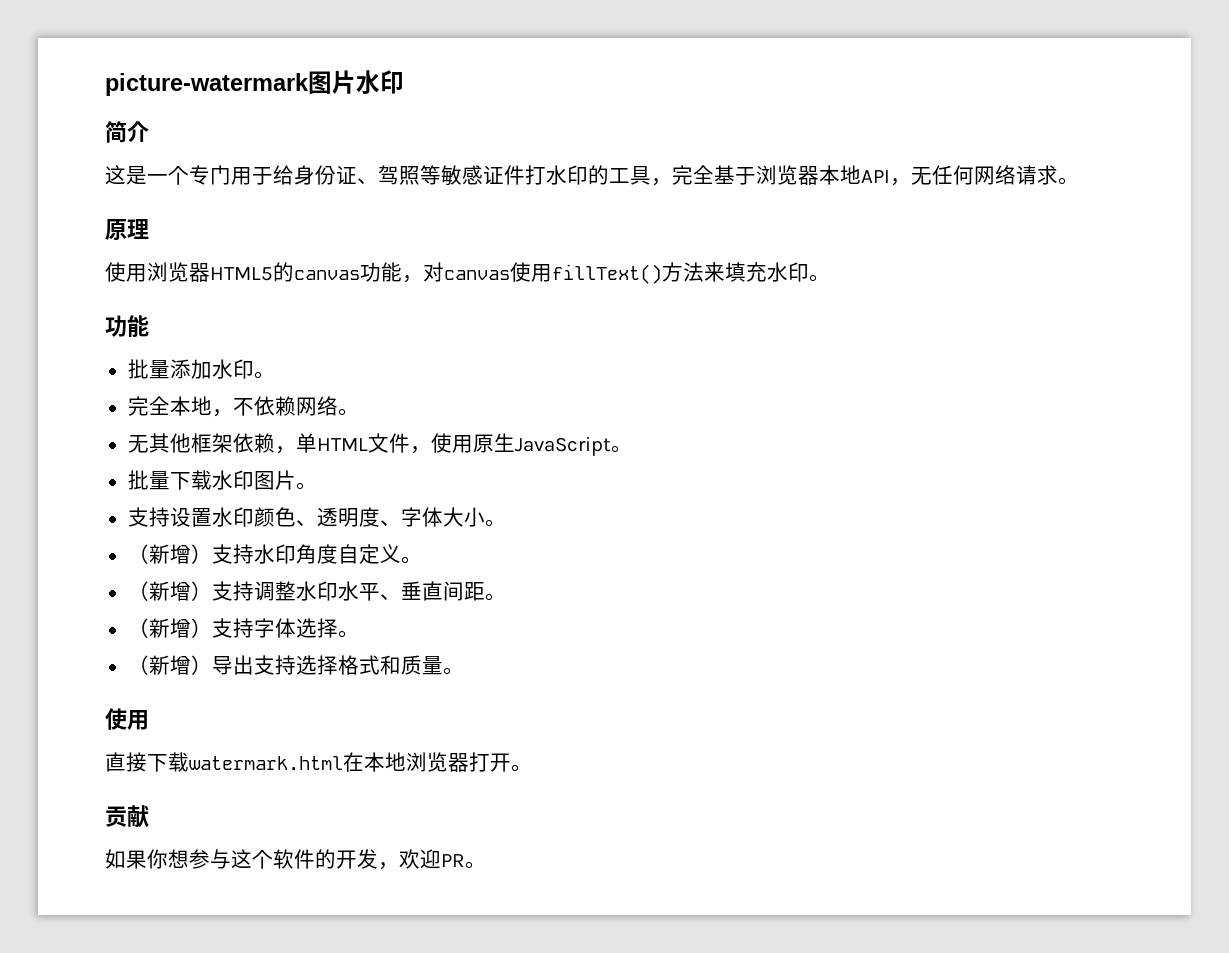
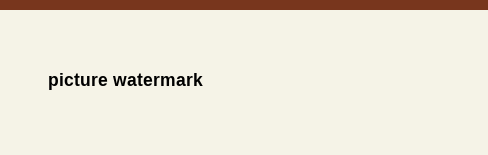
- picture-watermark图片水印
- 简介
- 这是一个专门用于给身份证、驾照等敏感证件打水印的工具，完全基于浏览器本地API，无任何网络请求。
- 原理
- 使用浏览器HTML5的canvas功能，对canvas使用fillText()方法来填充水印。
- 功能
- 批量添加水印。
- 完全本地，不依赖网络。
- 无其他框架依赖，单HTML文件，使用原生JavaScript。
- 批量下载水印图片。
- 支持设置水印颜色、透明度、字体大小。
- （新增）支持水印角度自定义。
- （新增）支持调整水印水平、垂直间距。
- （新增）支持字体选择。
- （新增）导出支持选择格式和质量。
- 使用
- 直接下载watermark.html在本地浏览器打开。
- 贡献
- 如果你想参与这个软件的开发，欢迎PR。
+ picture watermark

